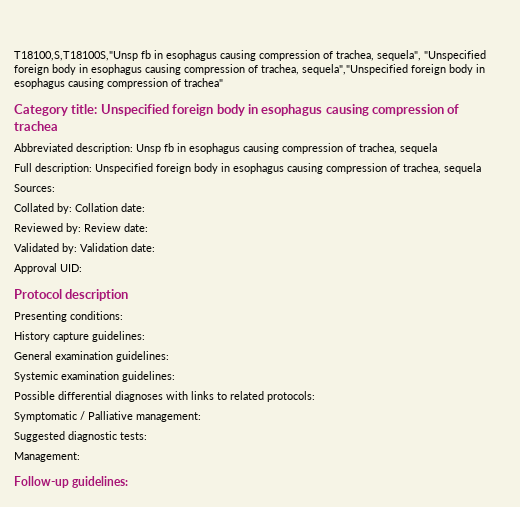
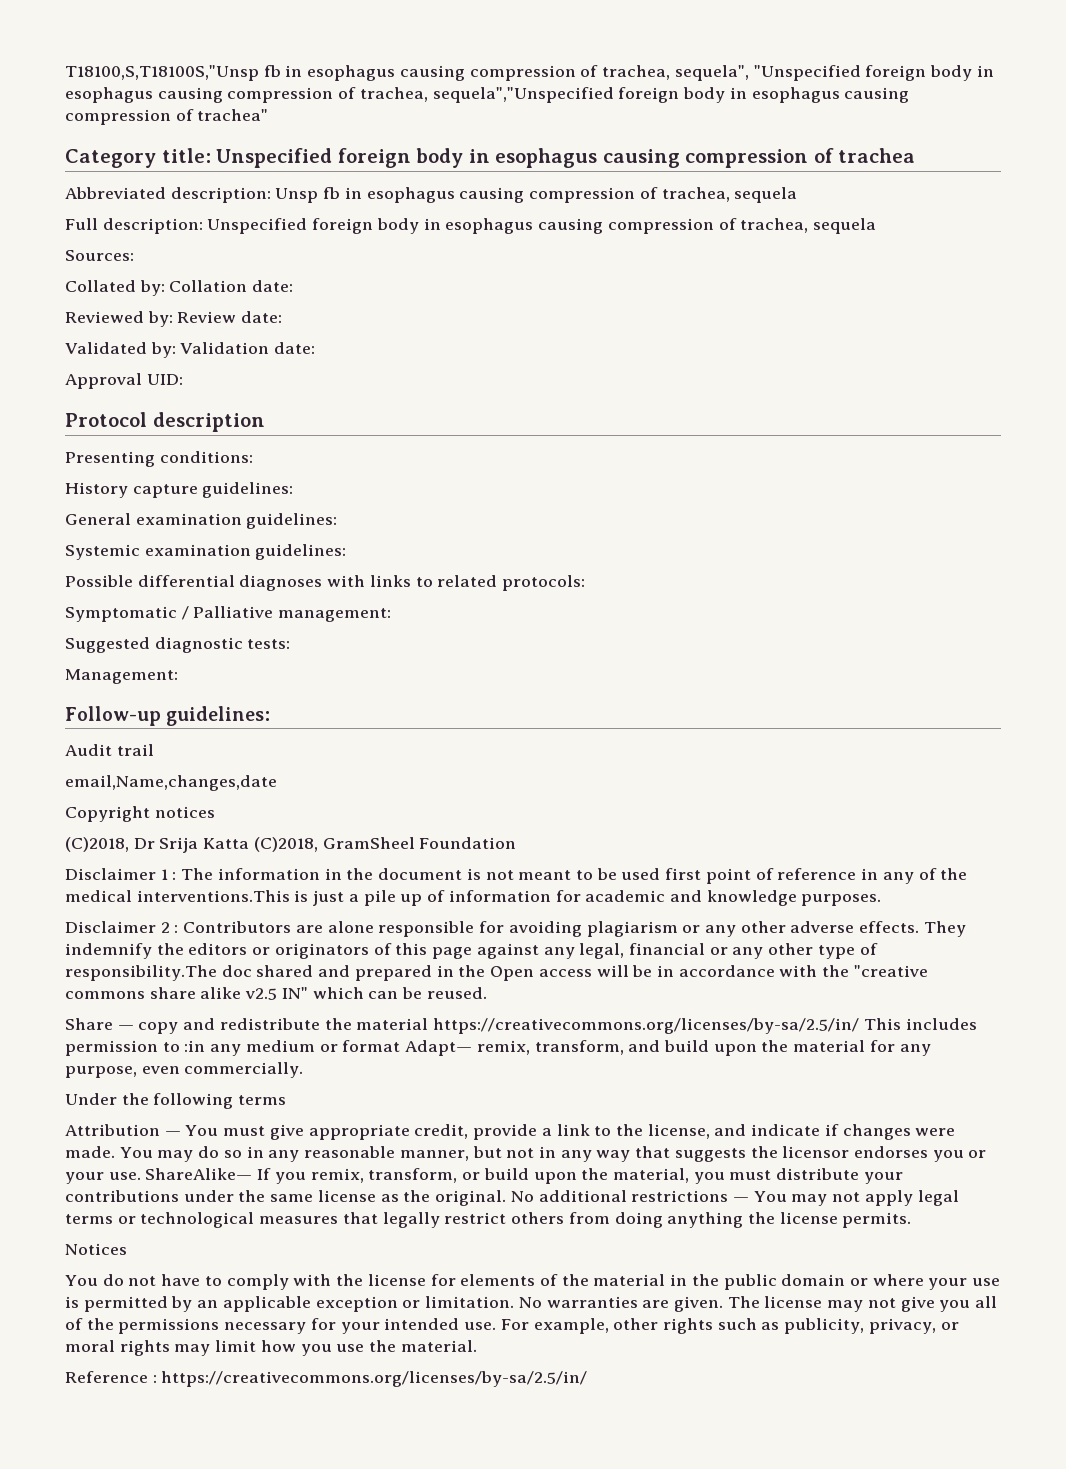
+ Audit trail
+ email,Name,changes,date
+ Copyright notices
+ (C)2018, Dr Srija Katta (C)2018, GramSheel Foundation
+ Disclaimer 1 : The information in the document is not meant to be used first point of reference in any of the medical interventions.This is just a pile up of information for academic and knowledge purposes.
+ Disclaimer 2 : Contributors are alone responsible for avoiding plagiarism or any other adverse effects. They indemnify the editors or originators of this page against any legal, financial or any other type of responsibility.The doc shared and prepared in the Open access will be in accordance with the "creative commons share alike v2.5 IN" which can be reused.
+ Share — copy and redistribute the material https://creativecommons.org/licenses/by-sa/2.5/in/ This includes permission to :in any medium or format Adapt— remix, transform, and build upon the material for any purpose, even commercially.
+ Under the following terms
+ Attribution — You must give appropriate credit, provide a link to the license, and indicate if changes were made. You may do so in any reasonable manner, but not in any way that suggests the licensor endorses you or your use. ShareAlike— If you remix, transform, or build upon the material, you must distribute your contributions under the same license as the original. No additional restrictions — You may not apply legal terms or technological measures that legally restrict others from doing anything the license permits.
+ Notices
+ You do not have to comply with the license for elements of the material in the public domain or where your use is permitted by an applicable exception or limitation. No warranties are given. The license may not give you all of the permissions necessary for your intended use. For example, other rights such as publicity, privacy, or moral rights may limit how you use the material.
+ Reference : https://creativecommons.org/licenses/by-sa/2.5/in/

